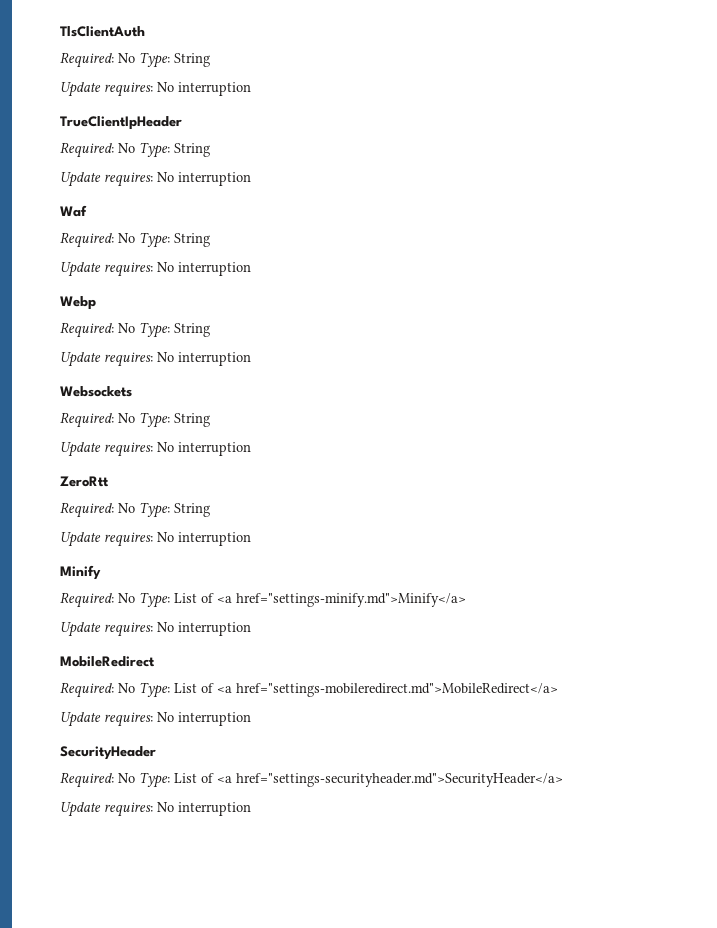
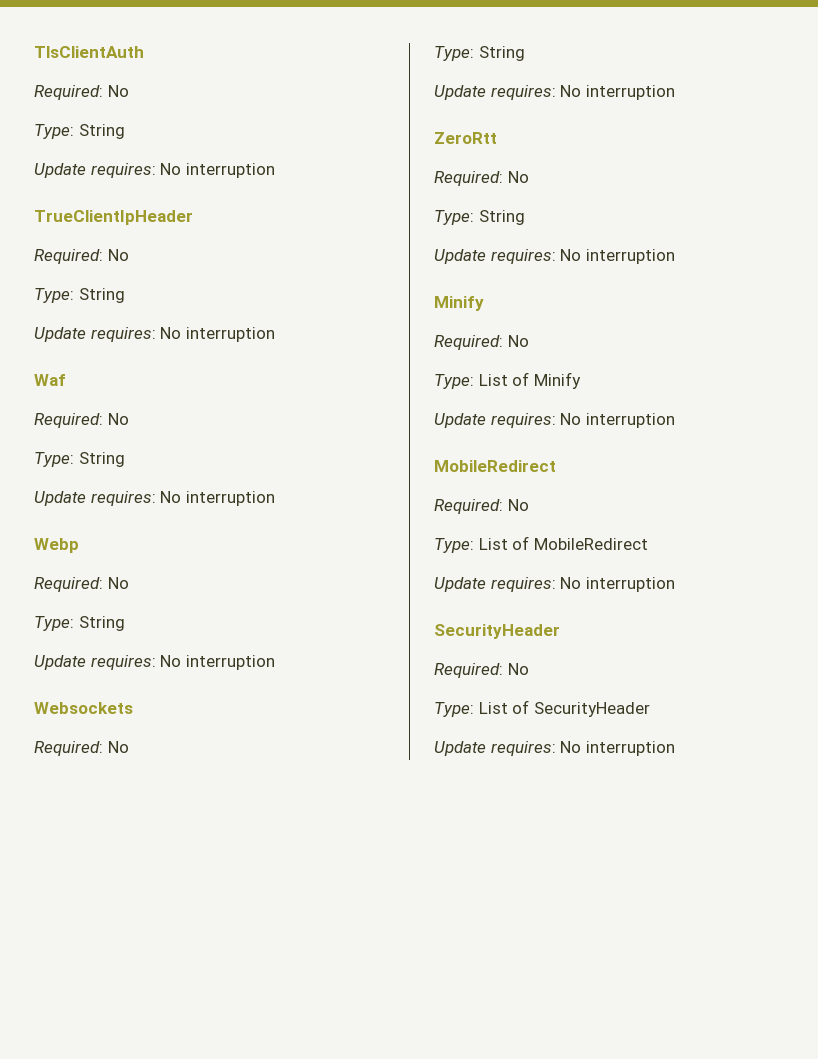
  TlsClientAuth
- Required: No Type: String
+ Required: No
+ Type: String
  TrueClientIpHeader
- Required: No Type: String
+ Required: No
+ Type: String
  Waf
- Required: No Type: String
+ Required: No
+ Type: String
  Webp
- Required: No Type: String
+ Required: No
+ Type: String
  Websockets
- Required: No Type: String
+ Required: No
+ Type: String
  ZeroRtt
- Required: No Type: String
+ Required: No
+ Type: String
  Update requires: No interruption
  Minify
- Required: No Type: List of <a href="settings-minify.md">Minify</a>
+ Required: No
+ Type: List of Minify
  Update requires: No interruption
  MobileRedirect
- Required: No Type: List of <a href="settings-mobileredirect.md">MobileRedirect</a>
+ Required: No
+ Type: List of MobileRedirect
  Update requires: No interruption
  SecurityHeader
- Required: No Type: List of <a href="settings-securityheader.md">SecurityHeader</a>
+ Required: No
+ Type: List of SecurityHeader

